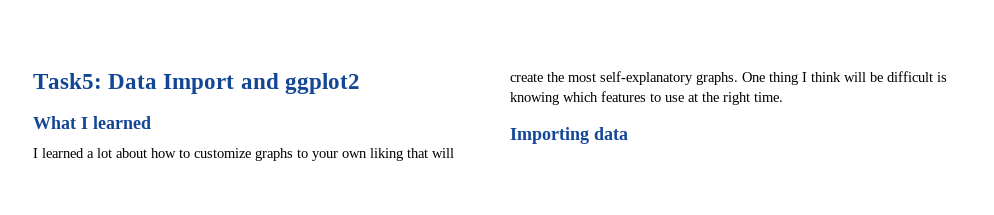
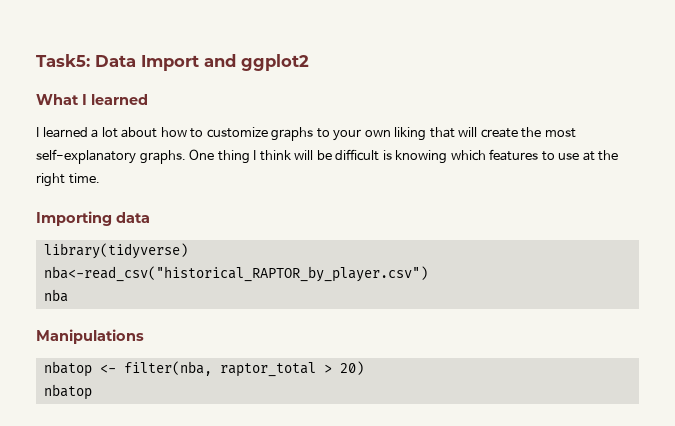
+ library(tidyverse)
+ nba<-read_csv("historical_RAPTOR_by_player.csv")
+ nba
+ Manipulations
+ nbatop <- filter(nba, raptor_total > 20)
+ nbatop

